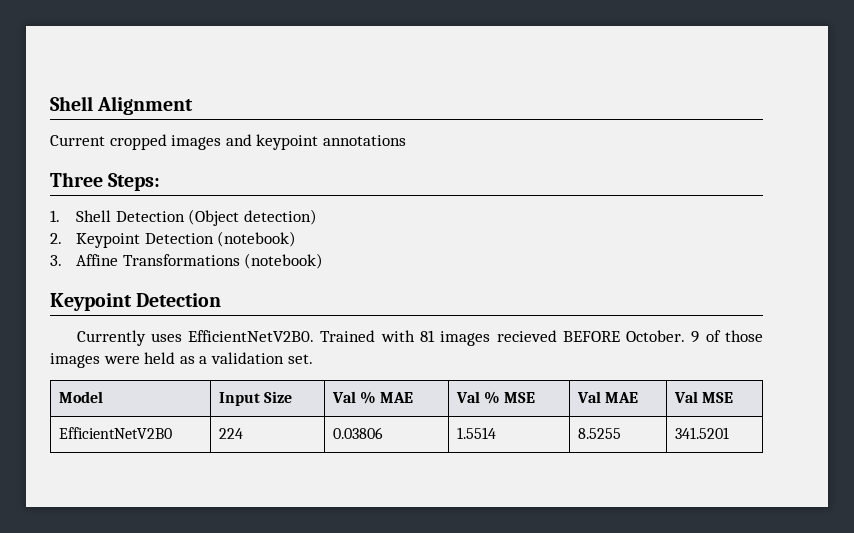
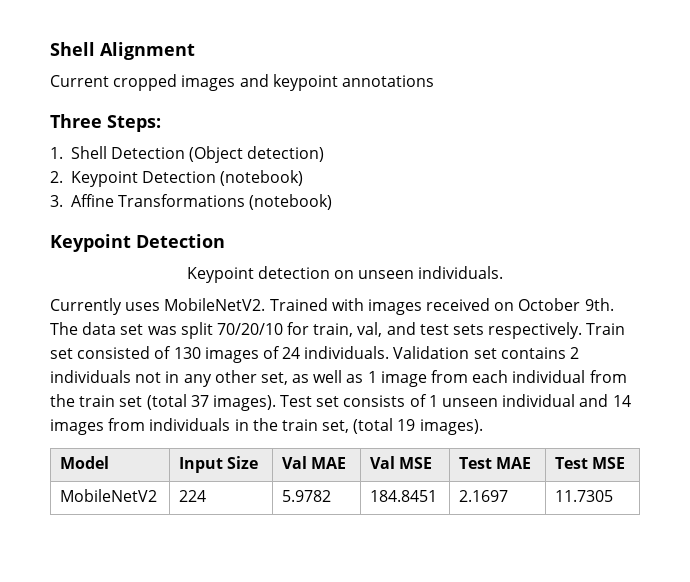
+ Keypoint detection on unseen individuals.
- Currently uses EfficientNetV2B0.
+ Currently uses MobileNetV2.
- Trained with 81 images recieved BEFORE October. 9 of those images were held as a validation set.
- Model | Input Size | Val % MAE | Val % MSE | Val MAE | Val MSE
- EfficientNetV2B0 | 224 | 0.03806 | 1.5514 | 8.5255 | 341.5201
+ Trained with images received on October 9th. The data set was split 70/20/10 for train, val, and test sets respectively. Train set consisted of 130 images of 24 individuals. Validation set contains 2 individuals not in any other set, as well as 1 image from each individual from the train set (total 37 images). Test set consists of 1 unseen individual and 14 images from individuals in the train set, (total 19 images).
+ Model | Input Size | Val MAE | Val MSE | Test MAE | Test MSE
+ MobileNetV2 | 224 | 5.9782 | 184.8451 | 2.1697 | 11.7305

